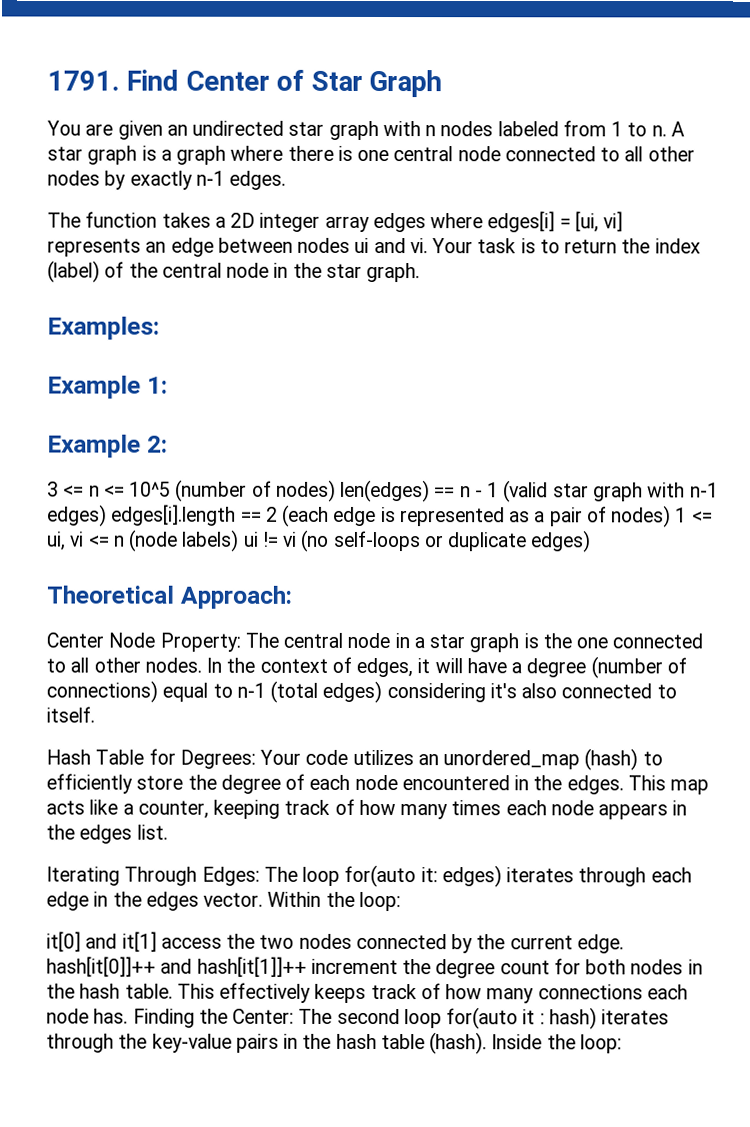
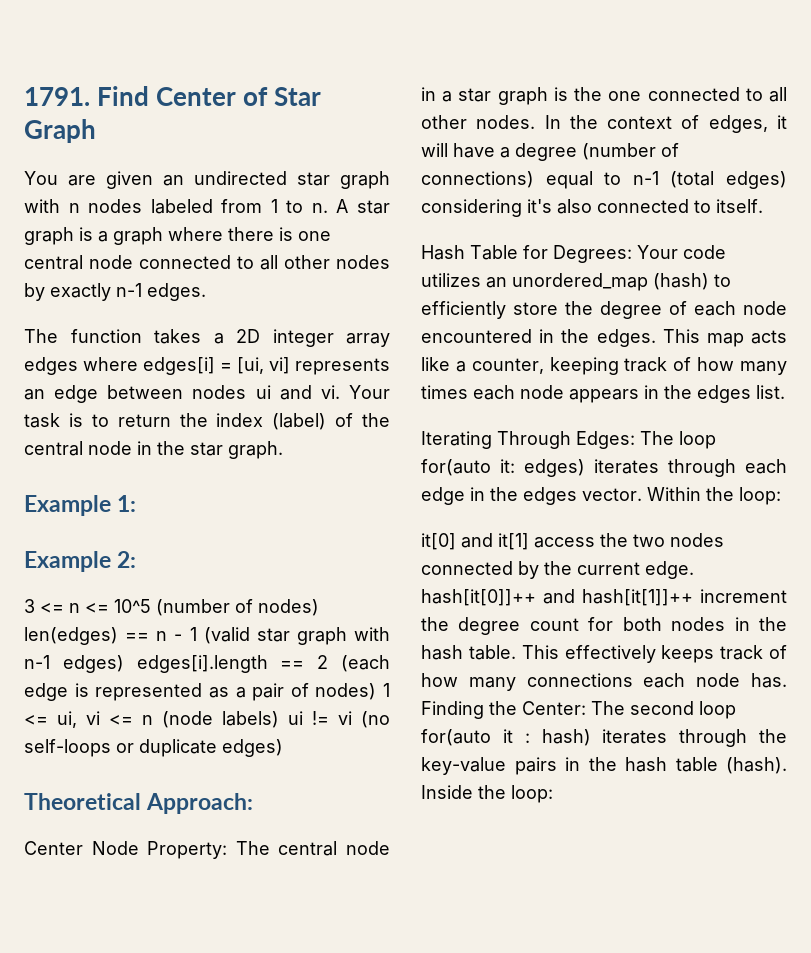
- Examples:

